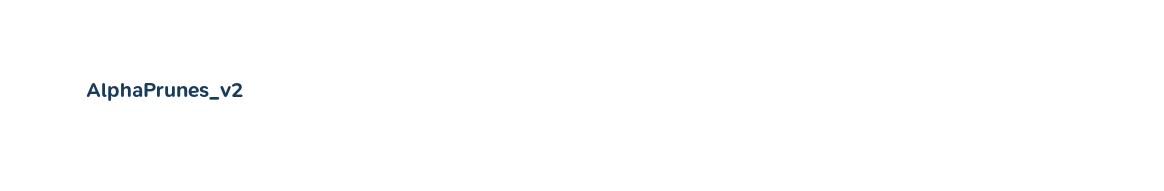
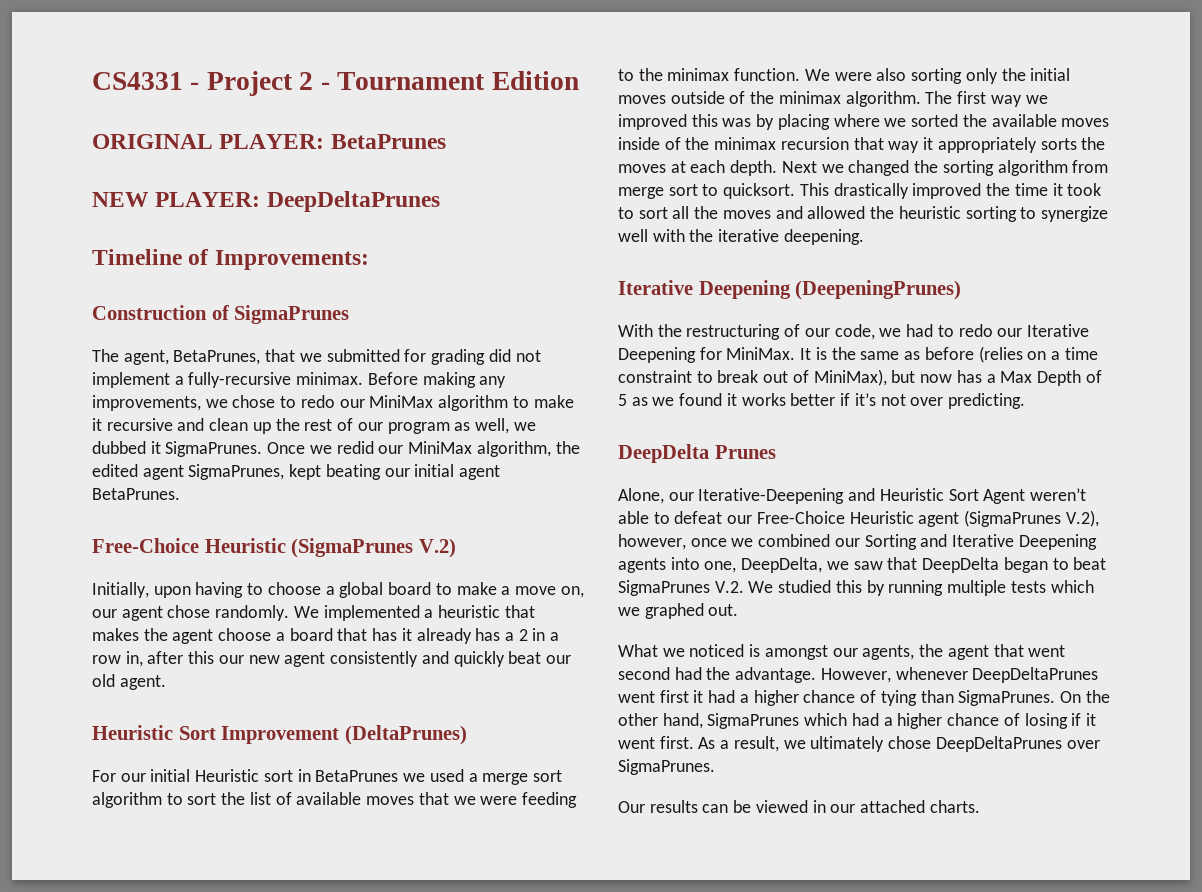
- AlphaPrunes_v2
+ CS4331 - Project 2 - Tournament Edition
+ ORIGINAL PLAYER: BetaPrunes
+ NEW PLAYER: DeepDeltaPrunes
+ Timeline of Improvements:
+ Construction of SigmaPrunes
+ The agent, BetaPrunes, that we submitted for grading did not implement a fully-recursive minimax. Before making any improvements, we chose to redo our MiniMax algorithm to make it recursive and clean up the rest of our program as well, we dubbed it SigmaPrunes. Once we redid our MiniMax algorithm, the edited agent SigmaPrunes, kept beating our initial agent BetaPrunes.
+ Free-Choice Heuristic (SigmaPrunes V.2)
+ Initially, upon having to choose a global board to make a move on, our agent chose randomly. We implemented a heuristic that makes the agent choose a board that has it already has a 2 in a row in, after this our new agent consistently and quickly beat our old agent.
+ Heuristic Sort Improvement (DeltaPrunes)
+ For our initial Heuristic sort in BetaPrunes we used a merge sort algorithm to sort the list of available moves that we were feeding to the minimax function. We were also sorting only the initial moves outside of the minimax algorithm. The first way we improved this was by placing where we sorted the available moves inside of the minimax recursion that way it appropriately sorts the moves at each depth. Next we changed the sorting algorithm from merge sort to quicksort. This drastically improved the time it took to sort all the moves and allowed the heuristic sorting to synergize well with the iterative deepening.
+ Iterative Deepening (DeepeningPrunes)
+ With the restructuring of our code, we had to redo our Iterative Deepening for MiniMax. It is the same as before (relies on a time constraint to break out of MiniMax), but now has a Max Depth of 5 as we found it works better if it’s not over predicting.
+ DeepDelta Prunes
+ Alone, our Iterative-Deepening and Heuristic Sort Agent weren’t able to defeat our Free-Choice Heuristic agent (SigmaPrunes V.2), however, once we combined our Sorting and Iterative Deepening agents into one, DeepDelta, we saw that DeepDelta began to beat SigmaPrunes V.2. We studied this by running multiple tests which we graphed out.
+ What we noticed is amongst our agents, the agent that went second had the advantage. However, whenever DeepDeltaPrunes went first it had a higher chance of tying than SigmaPrunes. On the other hand, SigmaPrunes which had a higher chance of losing if it went first. As a result, we ultimately chose DeepDeltaPrunes over SigmaPrunes.
+ Our results can be viewed in our attached charts.

